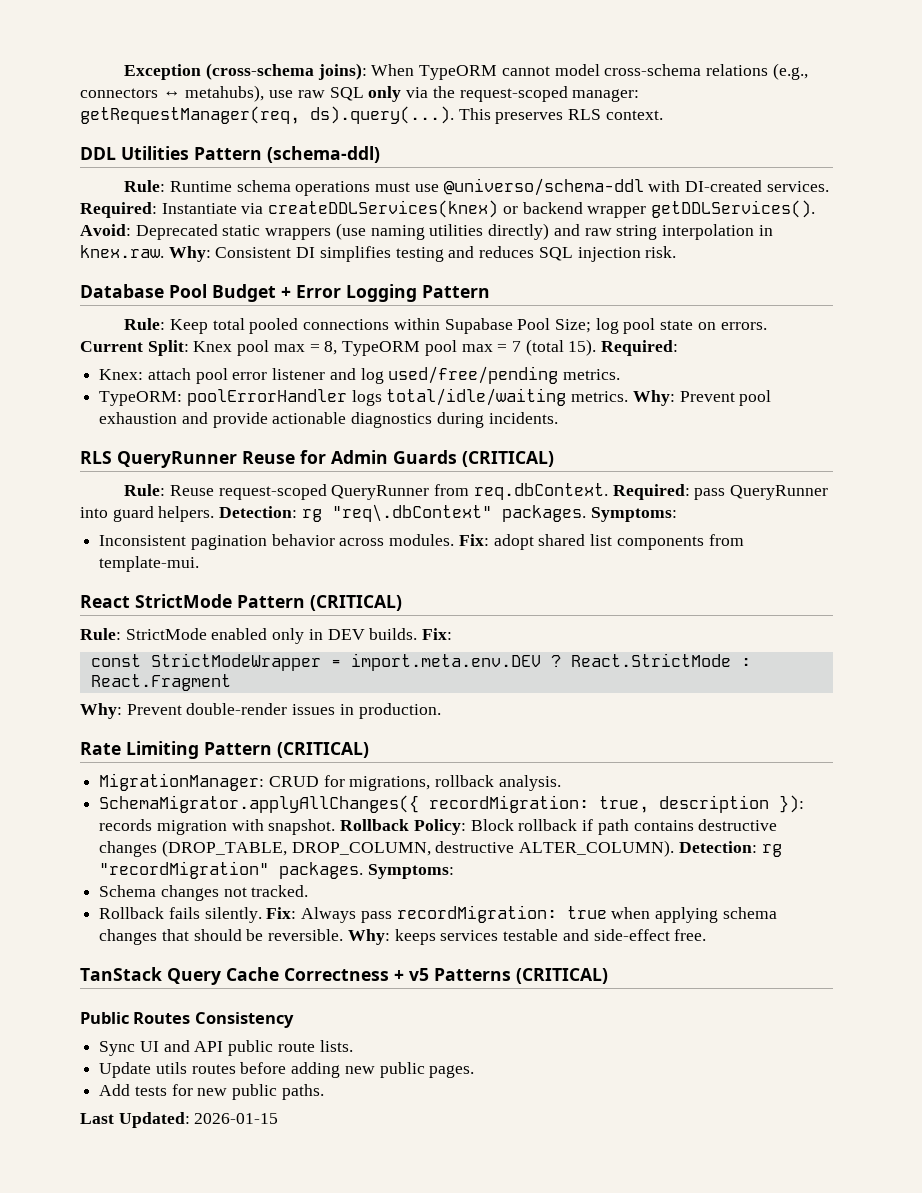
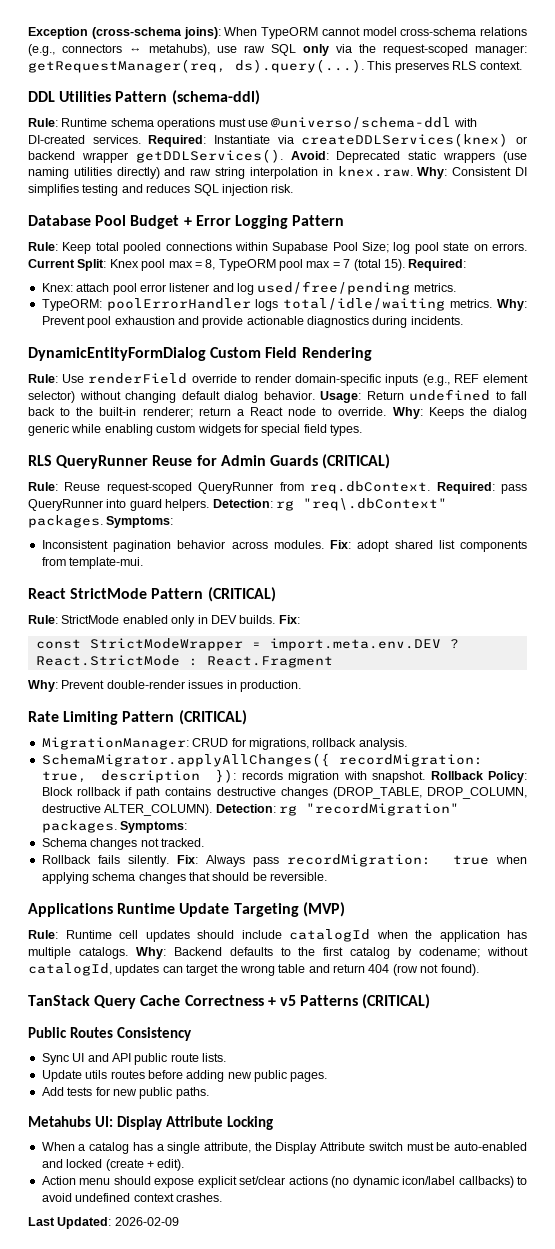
+ DynamicEntityFormDialog Custom Field Rendering
+ Rule: Use renderField override to render domain-specific inputs (e.g., REF element selector) without changing default dialog behavior. Usage: Return undefined to fall back to the built-in renderer; return a React node to override. Why: Keeps the dialog generic while enabling custom widgets for special field types.
- Fix: Always pass recordMigration: true when applying schema changes that should be reversible. Why: keeps services testable and side-effect free.
+ Fix: Always pass recordMigration: true when applying schema changes that should be reversible.
+ Applications Runtime Update Targeting (MVP)
+ Rule: Runtime cell updates should include catalogId when the application has multiple catalogs. Why: Backend defaults to the first catalog by codename; without catalogId, updates can target the wrong table and return 404 (row not found).
+ Metahubs UI: Display Attribute Locking
+ When a catalog has a single attribute, the Display Attribute switch must be auto-enabled and locked (create + edit).
+ Action menu should expose explicit set/clear actions (no dynamic icon/label callbacks) to avoid undefined context crashes.
- Last Updated: 2026-01-15
+ Last Updated: 2026-02-09

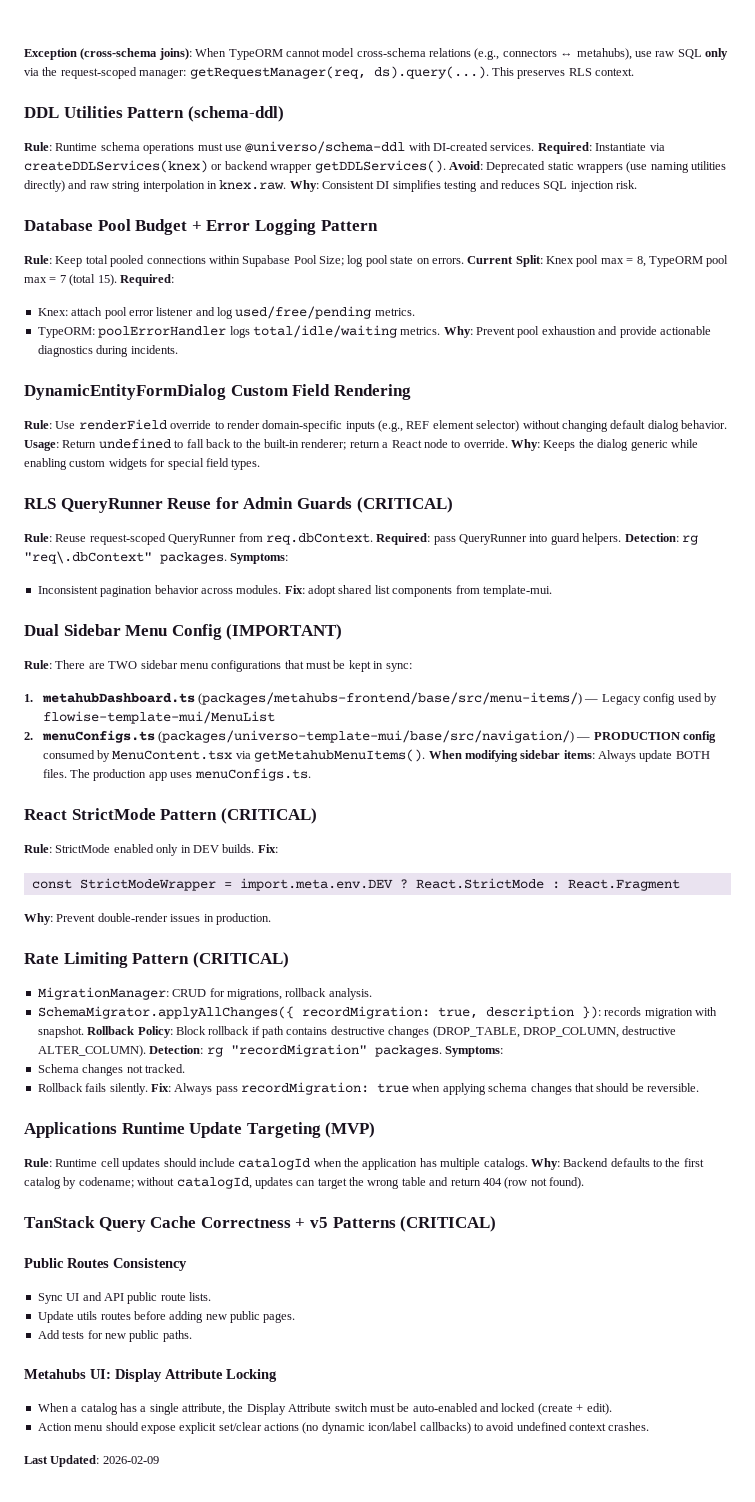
+ Dual Sidebar Menu Config (IMPORTANT)
+ Rule: There are TWO sidebar menu configurations that must be kept in sync:
+ 1. metahubDashboard.ts (packages/metahubs-frontend/base/src/menu-items/) — Legacy config used by flowise-template-mui/MenuList
+ 2. menuConfigs.ts (packages/universo-template-mui/base/src/navigation/) — PRODUCTION config consumed by MenuContent.tsx via getMetahubMenuItems(). When modifying sidebar items: Always update BOTH files. The production app uses menuConfigs.ts.

